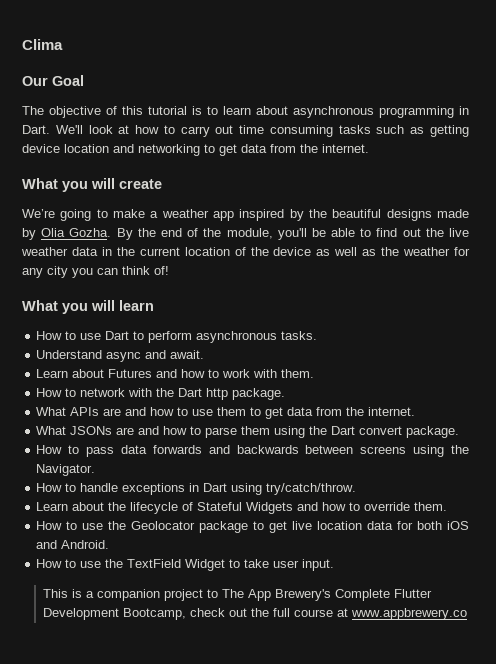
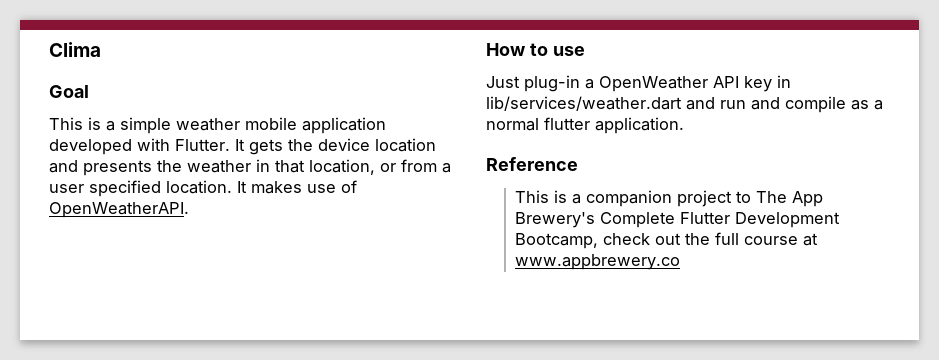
- Our Goal
+ Goal
- The objective of this tutorial is to learn about asynchronous programming in Dart. We'll look at how to carry out time consuming tasks such as getting device location and networking to get data from the internet.
- What you will create
- We’re going to make a weather app inspired by the beautiful designs made by Olia Gozha. By the end of the module, you'll be able to find out the live weather data in the current location of the device as well as the weather for any city you can think of!
- What you will learn
- How to use Dart to perform asynchronous tasks.
- Understand async and await.
- Learn about Futures and how to work with them.
- How to network with the Dart http package.
- What APIs are and how to use them to get data from the internet.
- What JSONs are and how to parse them using the Dart convert package.
- How to pass data forwards and backwards between screens using the Navigator.
- How to handle exceptions in Dart using try/catch/throw.
- Learn about the lifecycle of Stateful Widgets and how to override them.
- How to use the Geolocator package to get live location data for both iOS and Android.
- How to use the TextField Widget to take user input.
+ This is a simple weather mobile application developed with Flutter. It gets the device location and presents the weather in that location, or from a user specified location. It makes use of OpenWeatherAPI.
+ How to use
+ Just plug-in a OpenWeather API key in lib/services/weather.dart and run and compile as a normal flutter application.
+ Reference

